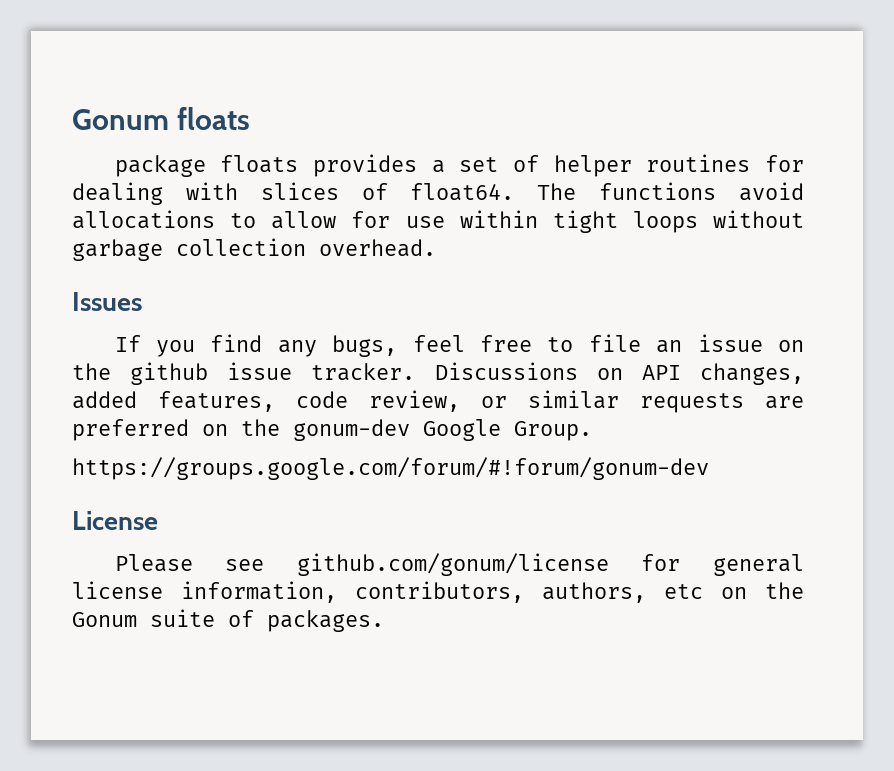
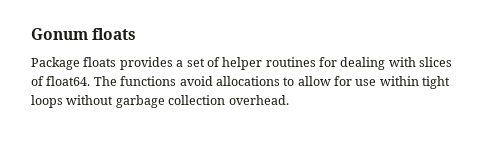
- package floats provides a set of helper routines for dealing with slices of float64.
+ Package floats provides a set of helper routines for dealing with slices of float64.
- Issues
- If you find any bugs, feel free to file an issue on the github issue tracker. Discussions on API changes, added features, code review, or similar requests are preferred on the gonum-dev Google Group.
- https://groups.google.com/forum/#!forum/gonum-dev
- License
- Please see github.com/gonum/license for general license information, contributors, authors, etc on the Gonum suite of packages.

